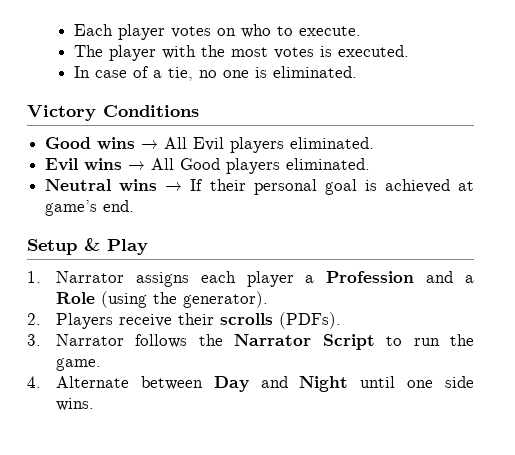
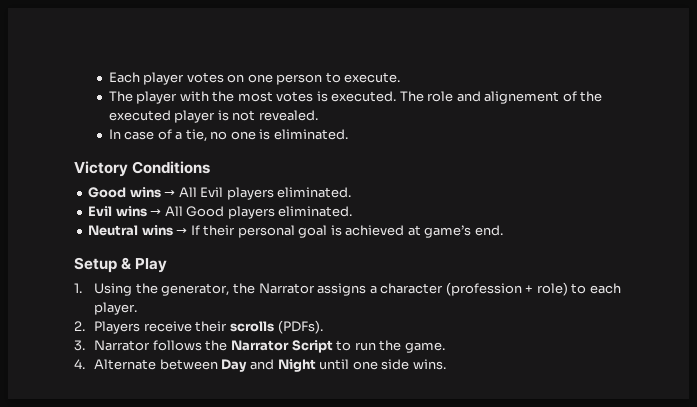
- Each player votes on who to execute.
+ Each player votes on one person to execute.
+ The role and alignement of the executed player is not revealed.
- 1. Narrator assigns each player a Profession and a Role (using the generator).
+ 1. Using the generator, the Narrator assigns a character (profession + role) to each player.

